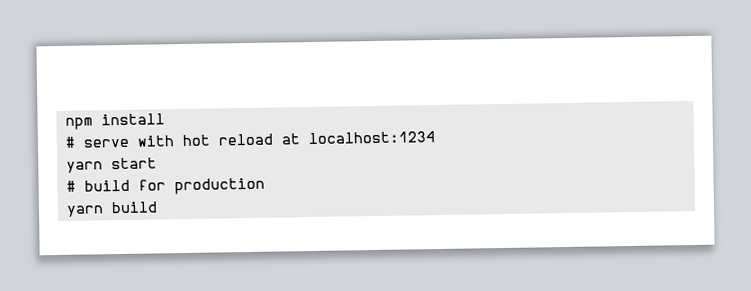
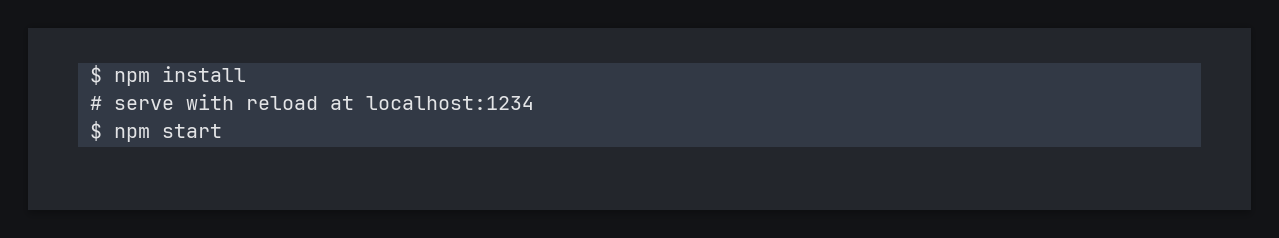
- npm install
+ $ npm install
- # serve with hot reload at localhost:1234
+ # serve with reload at localhost:1234
- yarn start
+ $ npm start
- # build for production
- yarn build

